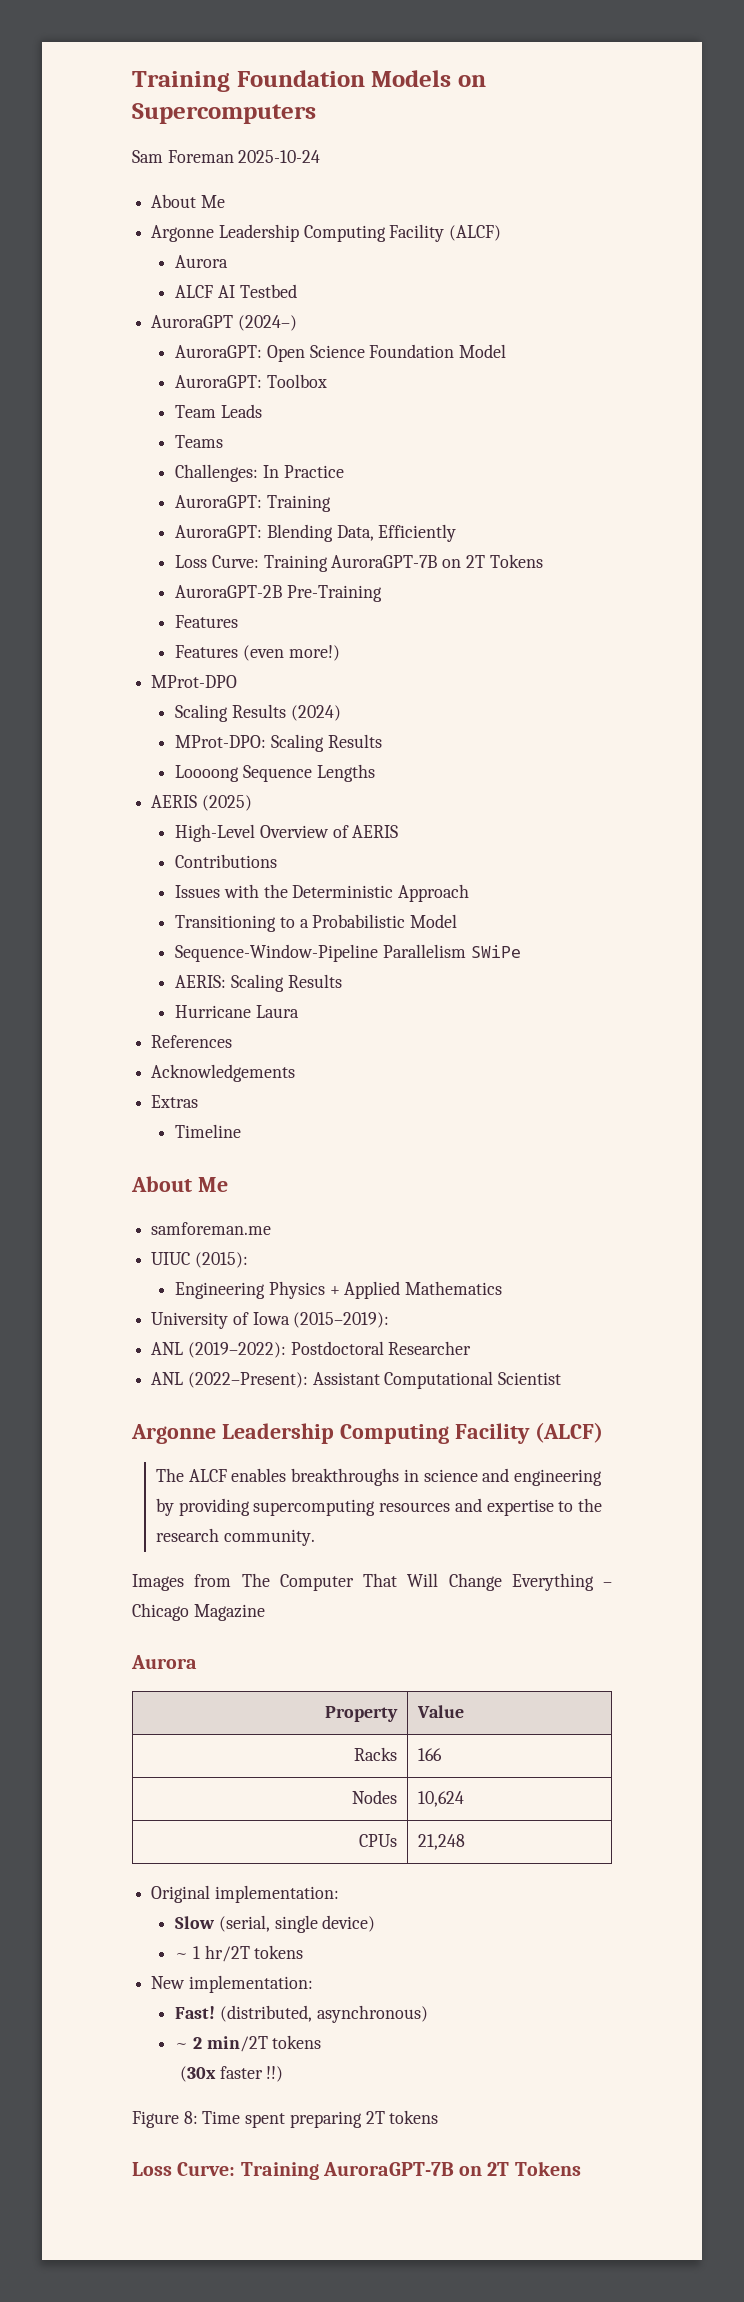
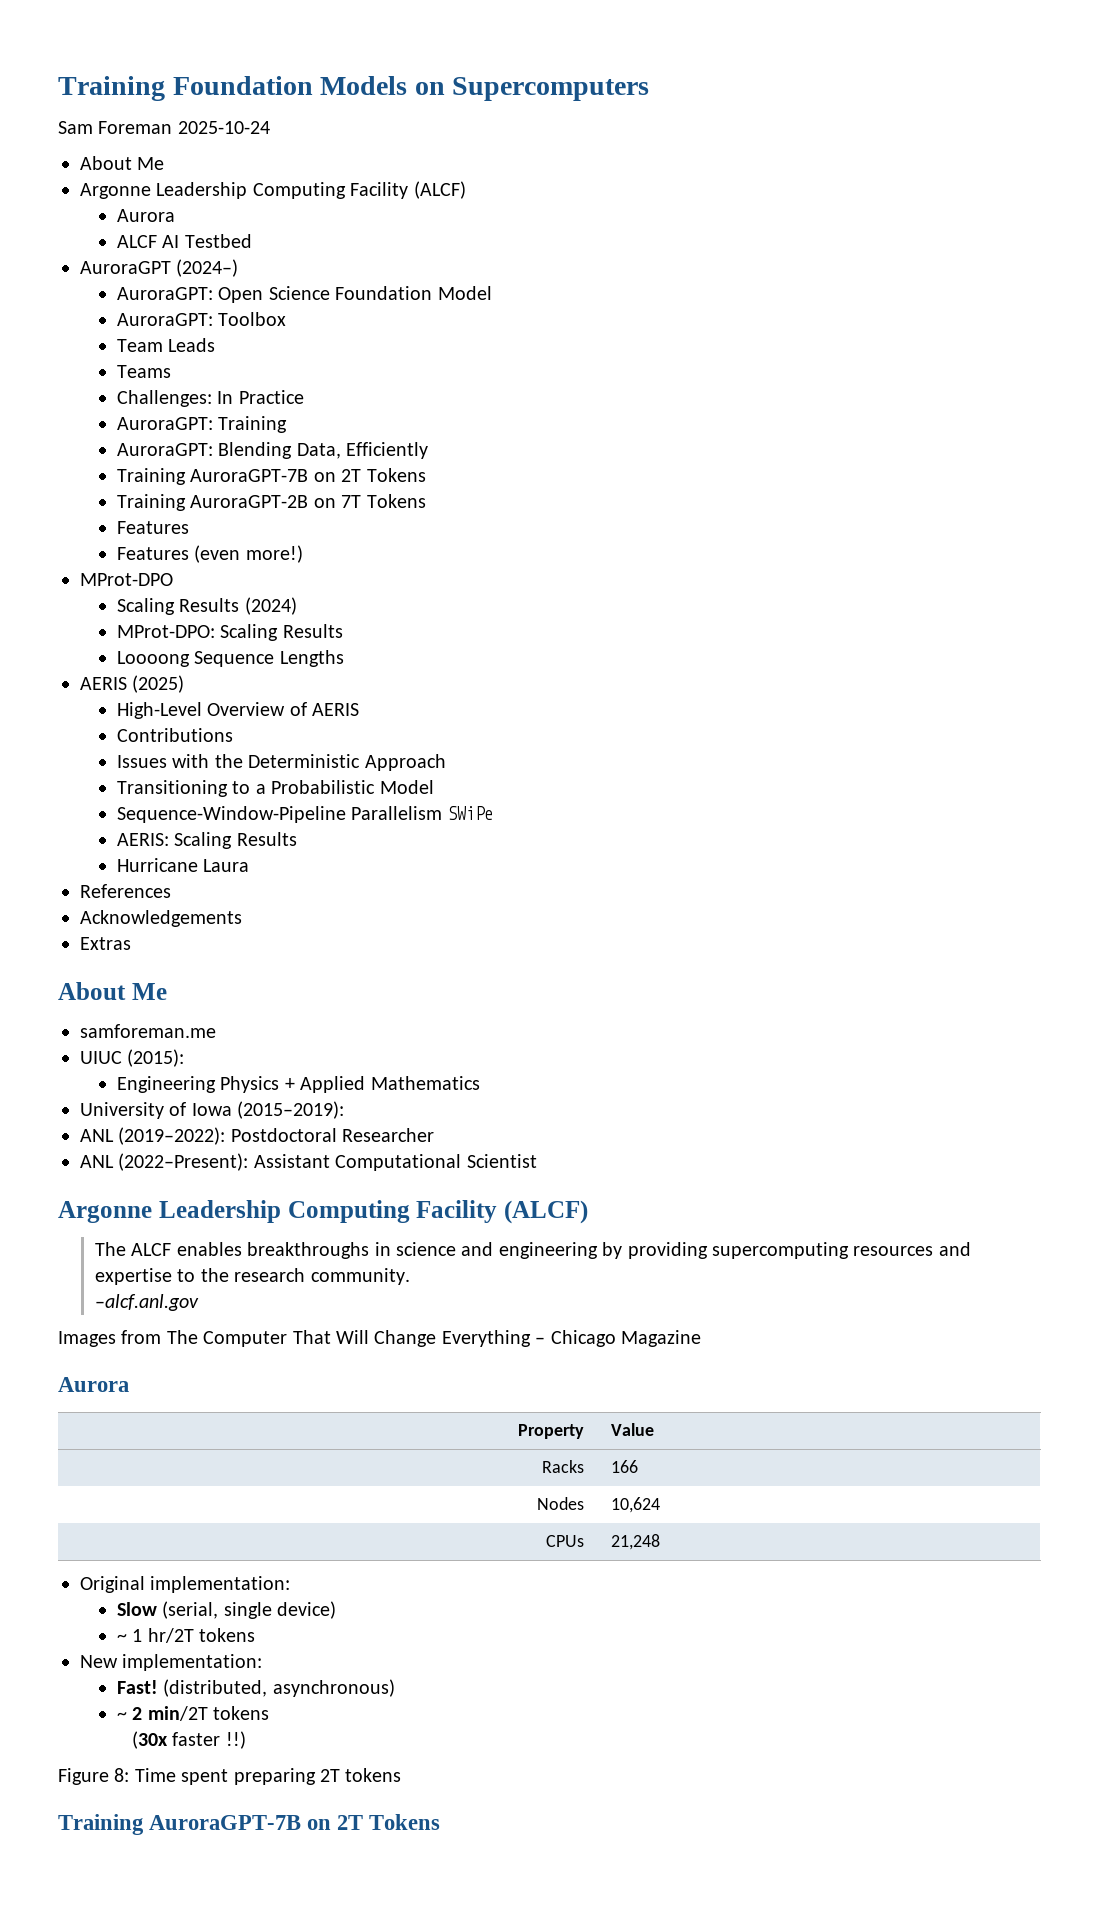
  AuroraGPT: Blending Data, Efficiently
- Loss Curve: Training AuroraGPT-7B on 2T Tokens
+ Training AuroraGPT-7B on 2T Tokens
- AuroraGPT-2B Pre-Training
+ Training AuroraGPT-2B on 7T Tokens
- Timeline
+ –alcf.anl.gov
  Figure 8: Time spent preparing 2T tokens
- Loss Curve: Training AuroraGPT-7B on 2T Tokens
+ Training AuroraGPT-7B on 2T Tokens

